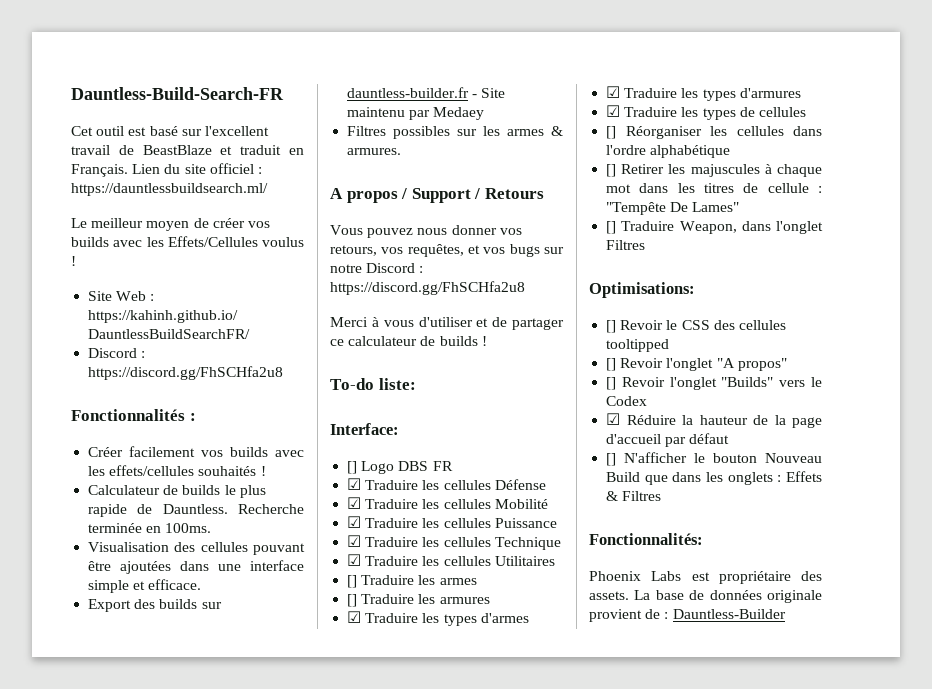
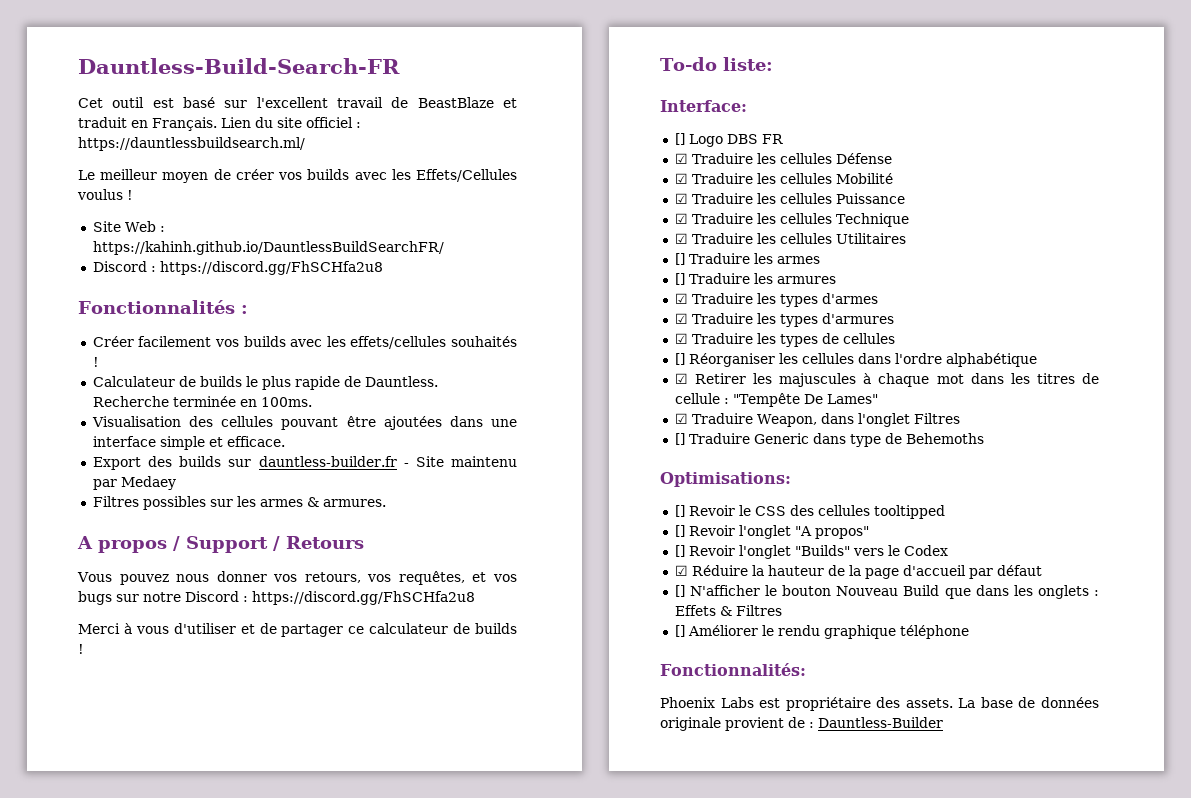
- [] Retirer les majuscules à chaque mot dans les titres de cellule : "Tempête De Lames"
+ ☑ Retirer les majuscules à chaque mot dans les titres de cellule : "Tempête De Lames"
- [] Traduire Weapon, dans l'onglet Filtres
+ ☑ Traduire Weapon, dans l'onglet Filtres
+ [] Traduire Generic dans type de Behemoths
+ [] Améliorer le rendu graphique téléphone

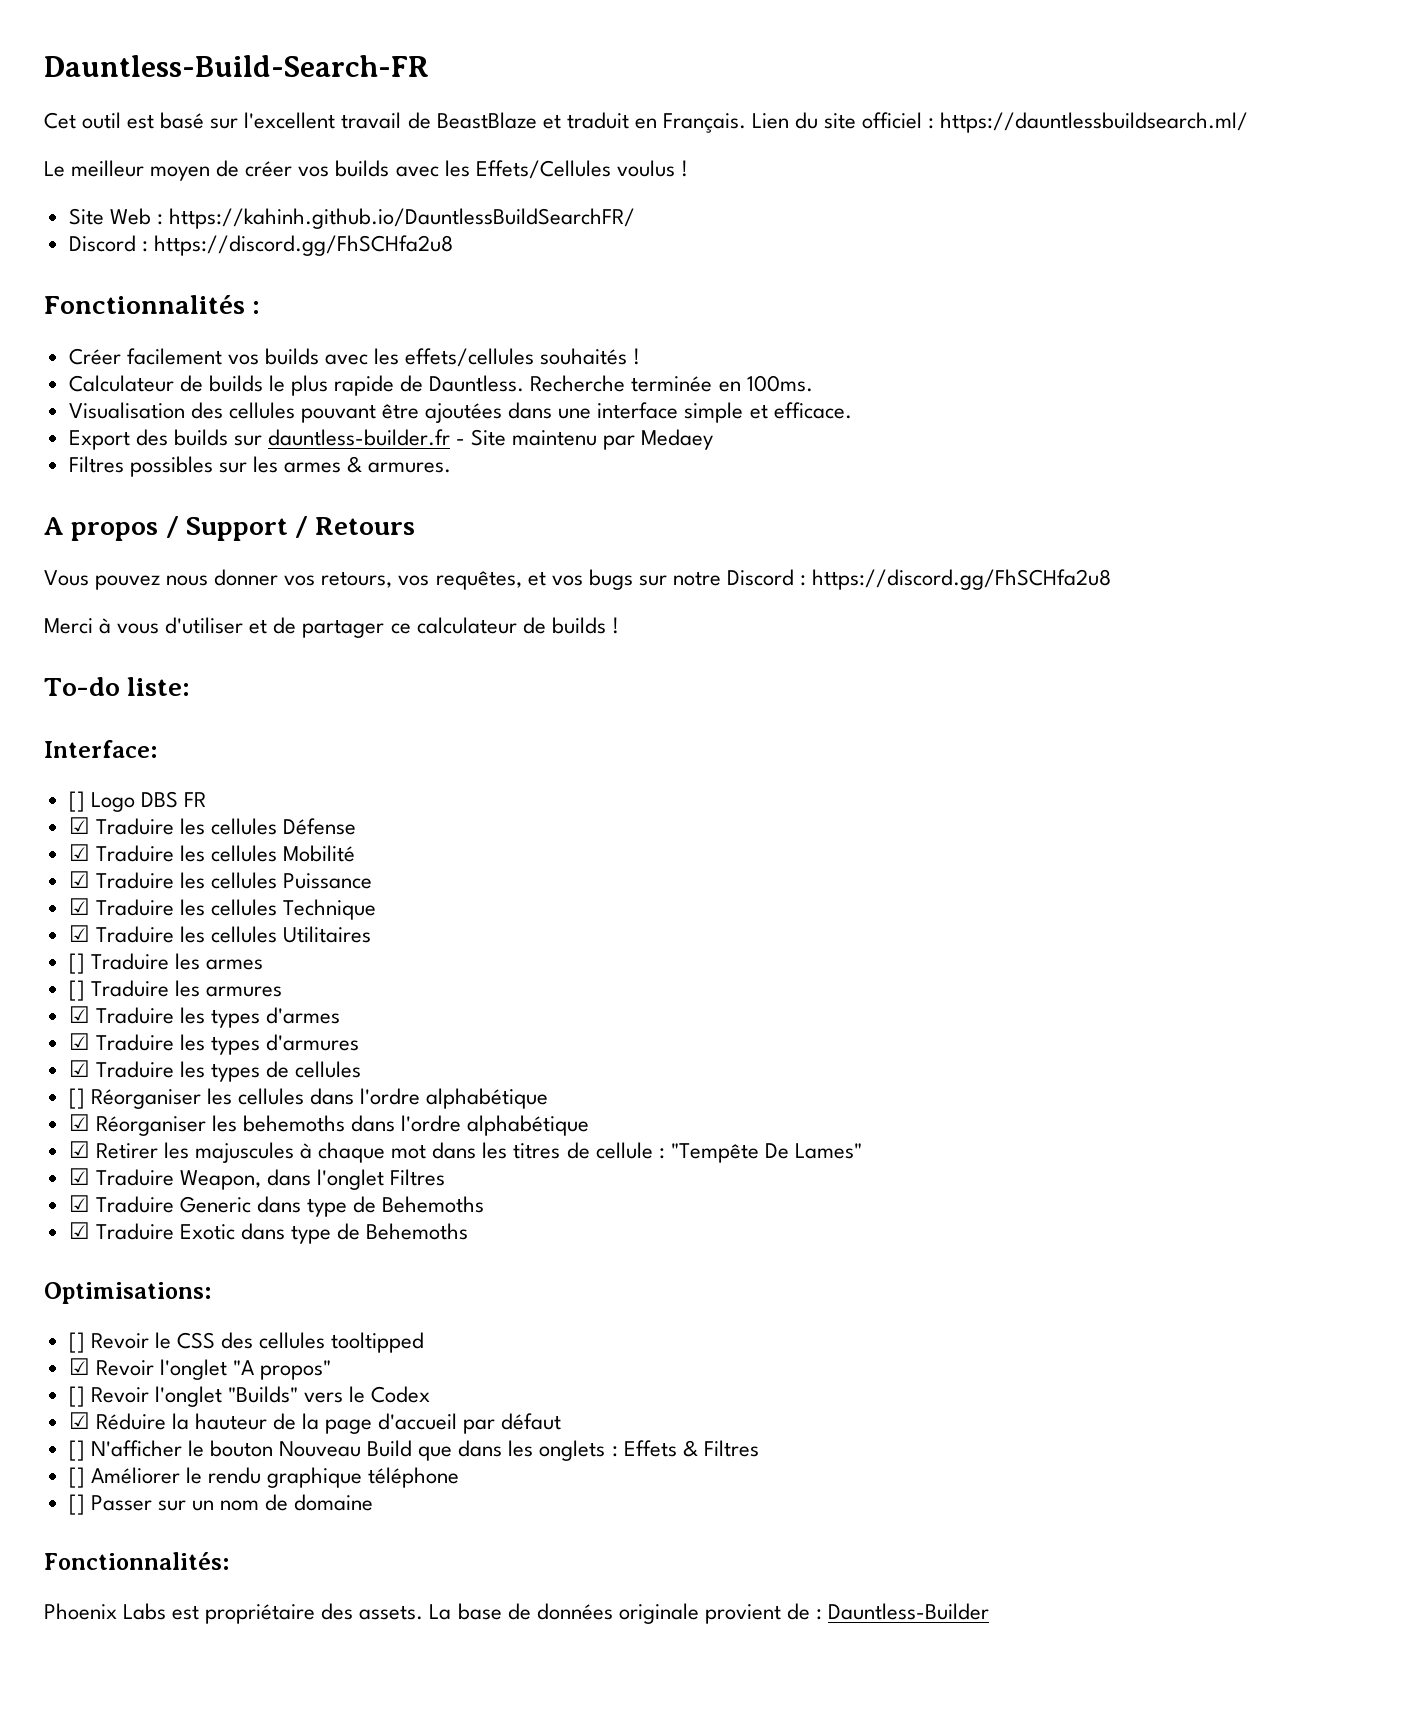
+ ☑ Réorganiser les behemoths dans l'ordre alphabétique
- [] Traduire Generic dans type de Behemoths
+ ☑ Traduire Generic dans type de Behemoths
+ ☑ Traduire Exotic dans type de Behemoths
- [] Revoir l'onglet "A propos"
+ ☑ Revoir l'onglet "A propos"
+ [] Passer sur un nom de domaine

